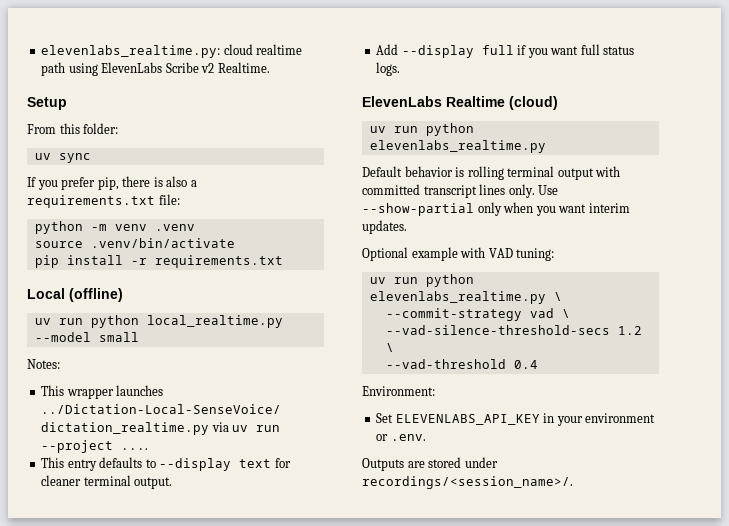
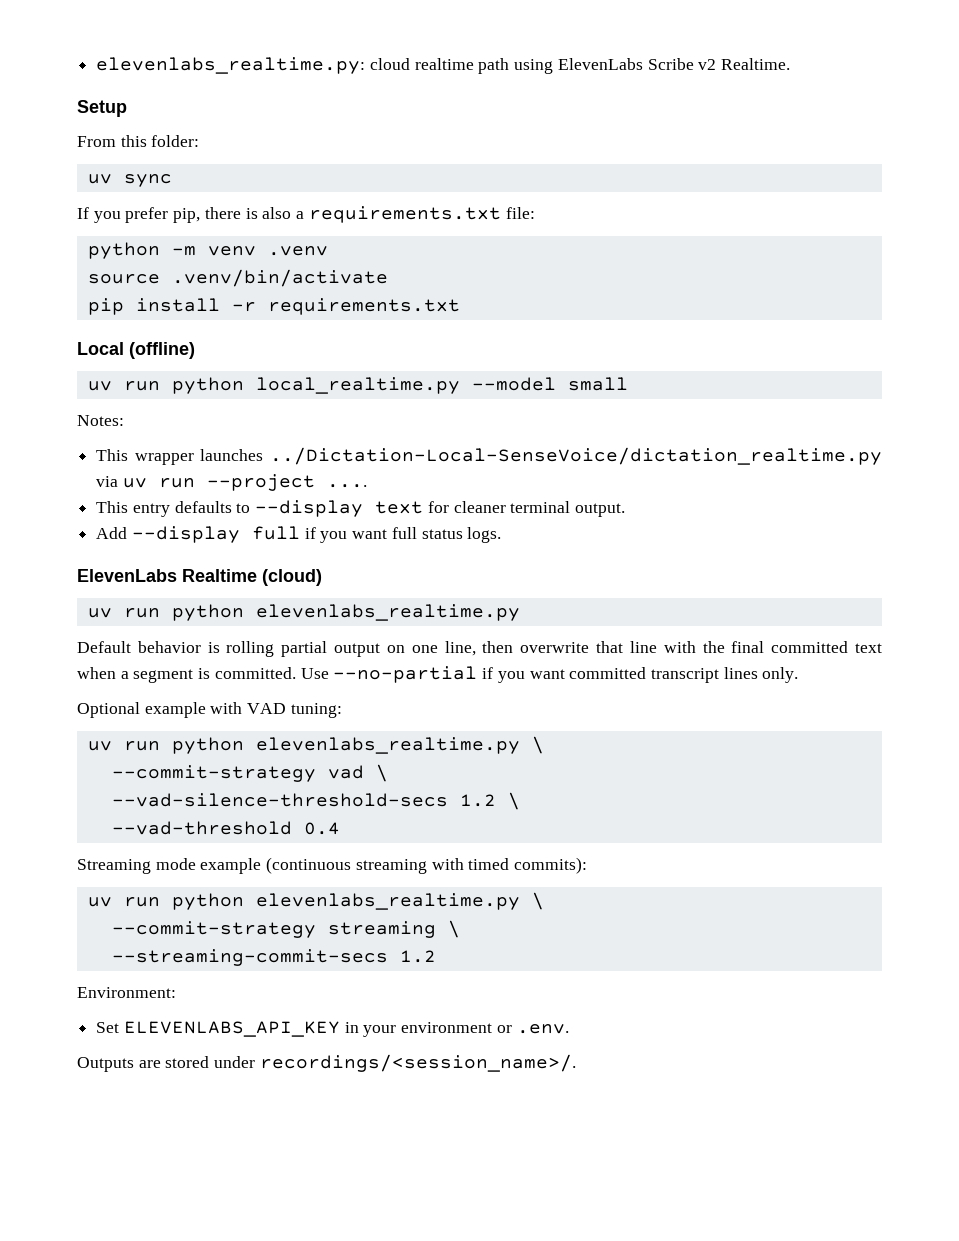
- Default behavior is rolling terminal output with committed transcript lines only. Use --show-partial only when you want interim updates.
+ Default behavior is rolling partial output on one line, then overwrite that line with the final committed text when a segment is committed. Use --no-partial if you want committed transcript lines only.
+ Streaming mode example (continuous streaming with timed commits):
+ uv run python elevenlabs_realtime.py \
+ --commit-strategy streaming \
+ --streaming-commit-secs 1.2

